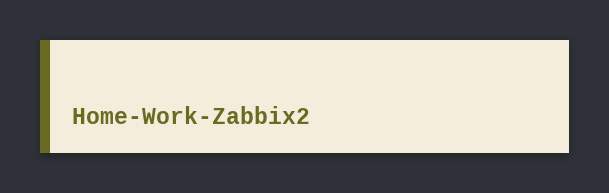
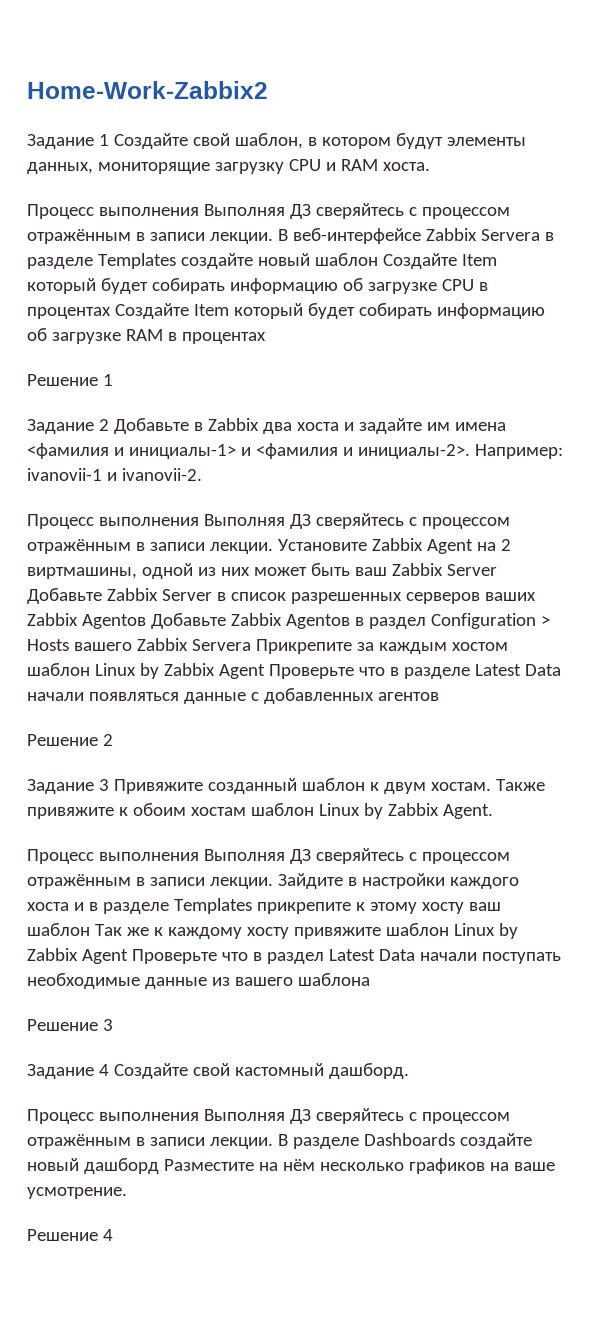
+ Задание 1 Создайте свой шаблон, в котором будут элементы данных, мониторящие загрузку CPU и RAM хоста.
+ Процесс выполнения Выполняя ДЗ сверяйтесь с процессом отражённым в записи лекции. В веб-интерфейсе Zabbix Servera в разделе Templates создайте новый шаблон Создайте Item который будет собирать информацию об загрузке CPU в процентах Создайте Item который будет собирать информацию об загрузке RAM в процентах
+ Решение 1
+ Задание 2 Добавьте в Zabbix два хоста и задайте им имена <фамилия и инициалы-1> и <фамилия и инициалы-2>. Например: ivanovii-1 и ivanovii-2.
+ Процесс выполнения Выполняя ДЗ сверяйтесь с процессом отражённым в записи лекции. Установите Zabbix Agent на 2 виртмашины, одной из них может быть ваш Zabbix Server Добавьте Zabbix Server в список разрешенных серверов ваших Zabbix Agentов Добавьте Zabbix Agentов в раздел Configuration > Hosts вашего Zabbix Servera Прикрепите за каждым хостом шаблон Linux by Zabbix Agent Проверьте что в разделе Latest Data начали появляться данные с добавленных агентов
+ Решение 2
+ Задание 3 Привяжите созданный шаблон к двум хостам. Также привяжите к обоим хостам шаблон Linux by Zabbix Agent.
+ Процесс выполнения Выполняя ДЗ сверяйтесь с процессом отражённым в записи лекции. Зайдите в настройки каждого хоста и в разделе Templates прикрепите к этому хосту ваш шаблон Так же к каждому хосту привяжите шаблон Linux by Zabbix Agent Проверьте что в раздел Latest Data начали поступать необходимые данные из вашего шаблона
+ Решение 3
+ Задание 4 Создайте свой кастомный дашборд.
+ Процесс выполнения Выполняя ДЗ сверяйтесь с процессом отражённым в записи лекции. В разделе Dashboards создайте новый дашборд Разместите на нём несколько графиков на ваше усмотрение.
+ Решение 4

